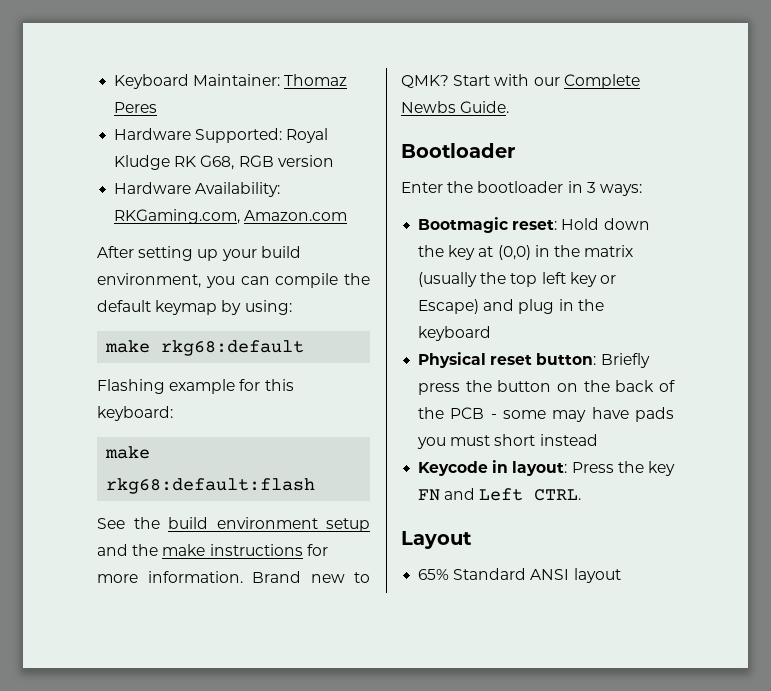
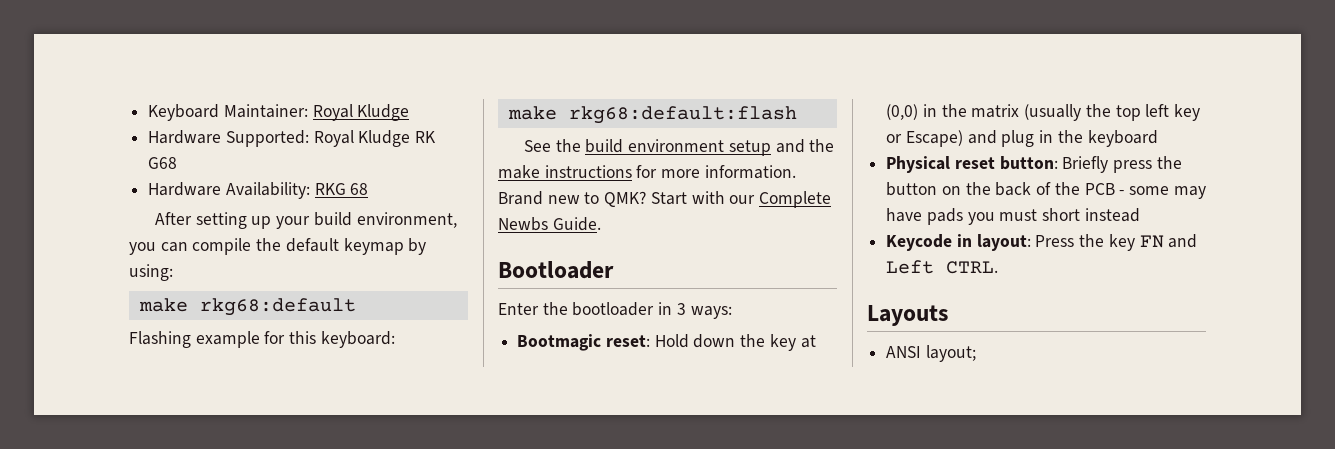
- Keyboard Maintainer: Thomaz Peres
+ Keyboard Maintainer: Royal Kludge
- Hardware Supported: Royal Kludge RK G68, RGB version
+ Hardware Supported: Royal Kludge RK G68
- Hardware Availability: RKGaming.com, Amazon.com
+ Hardware Availability: RKG 68
- Layout
- 65% Standard ANSI layout
+ Layouts
+ ANSI layout;

